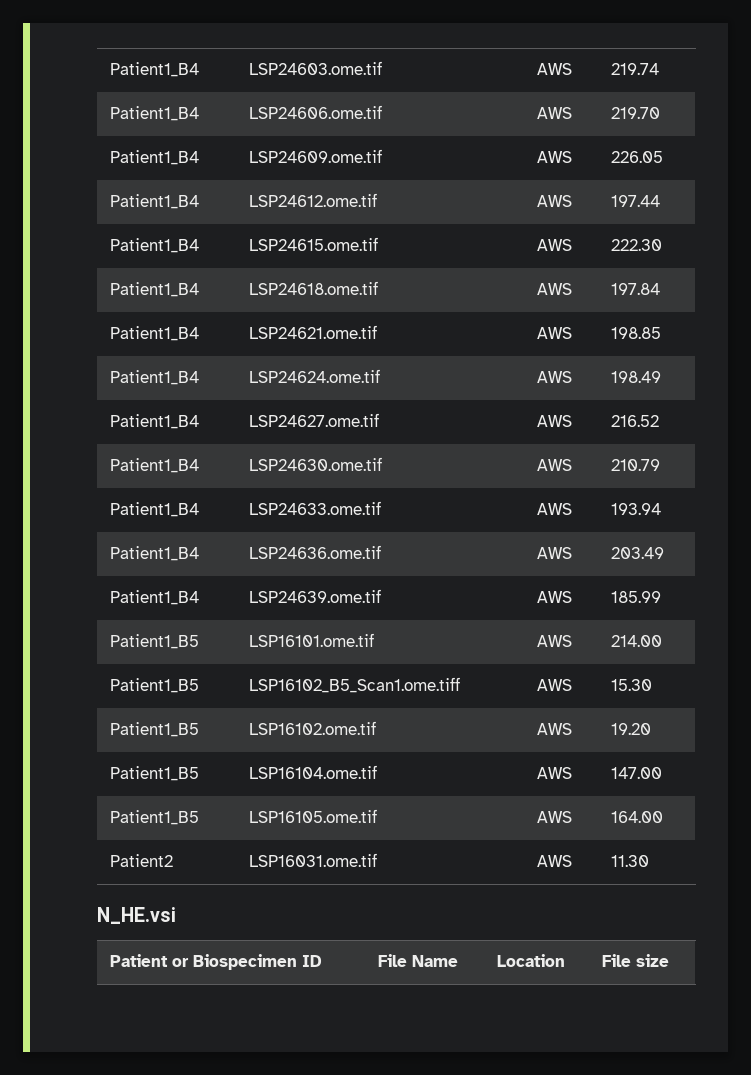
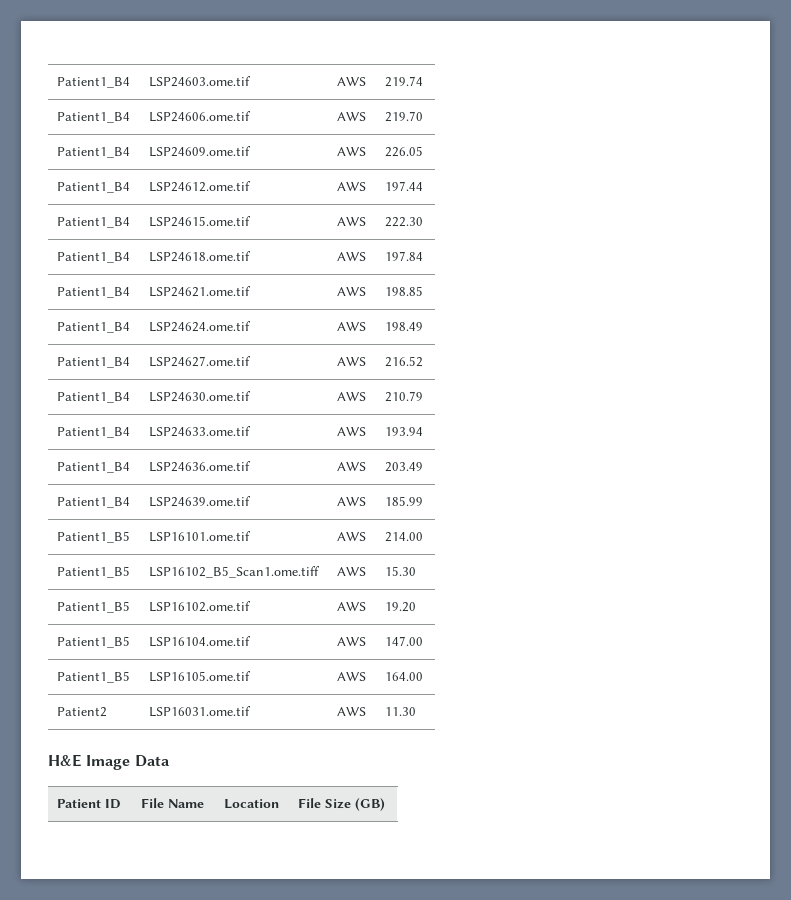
- N_HE.vsi
+ H&E Image Data
- Patient or Biospecimen ID | File Name | Location | File size
+ Patient ID | File Name | Location | File Size (GB)

